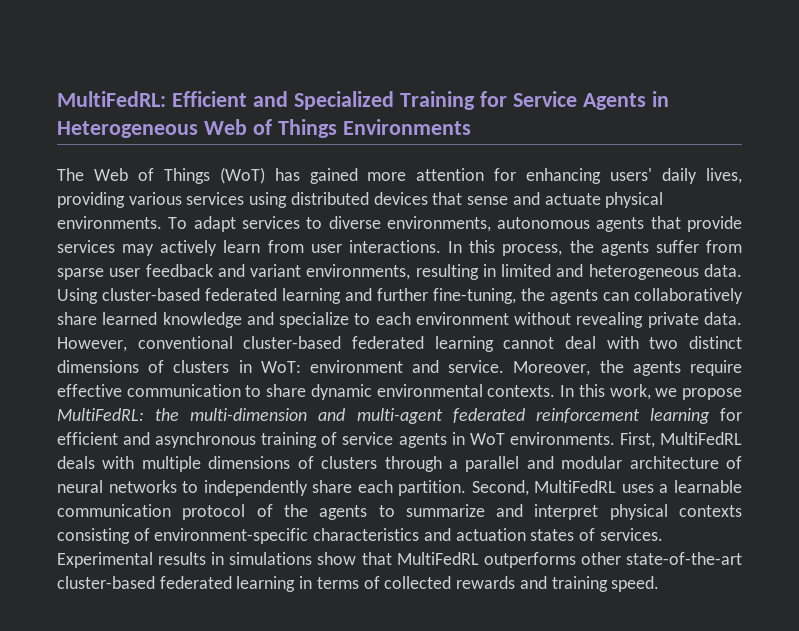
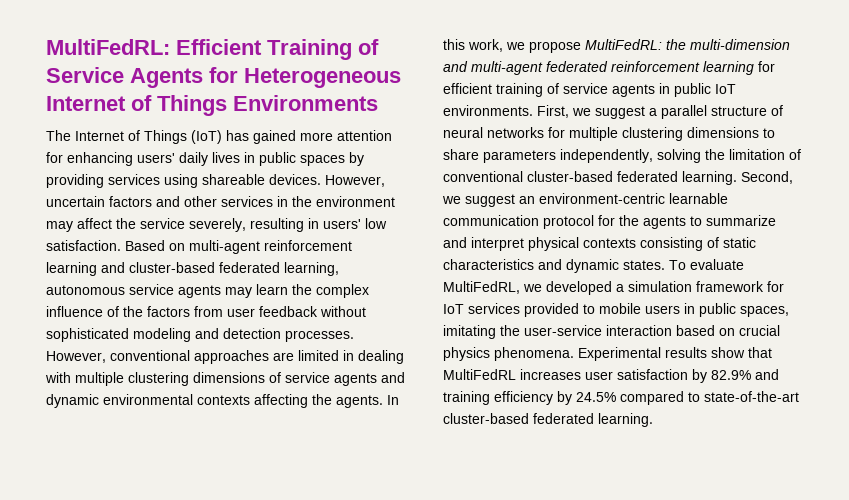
- MultiFedRL: Efficient and Specialized Training for Service Agents in Heterogeneous Web of Things Environments
+ MultiFedRL: Efficient Training of Service Agents for Heterogeneous Internet of Things Environments
- The Web of Things (WoT) has gained more attention for enhancing users' daily lives, providing various services using distributed devices that sense and actuate physical environments. To adapt services to diverse environments, autonomous agents that provide services may actively learn from user interactions. In this process, the agents suffer from sparse user feedback and variant environments, resulting in limited and heterogeneous data. Using cluster-based federated learning and further fine-tuning, the agents can collaboratively share learned knowledge and specialize to each environment without revealing private data. However, conventional cluster-based federated learning cannot deal with two distinct dimensions of clusters in WoT: environment and service. Moreover, the agents require effective communication to share dynamic environmental contexts.
+ The Internet of Things (IoT) has gained more attention for enhancing users' daily lives in public spaces by providing services using shareable devices. However, uncertain factors and other services in the environment may affect the service severely, resulting in users' low satisfaction. Based on multi-agent reinforcement learning and cluster-based federated learning, autonomous service agents may learn the complex influence of the factors from user feedback without sophisticated modeling and detection processes. However, conventional approaches are limited in dealing with multiple clustering dimensions of service agents and dynamic environmental contexts affecting the agents.
- In this work, we propose MultiFedRL: the multi-dimension and multi-agent federated reinforcement learning for efficient and asynchronous training of service agents in WoT environments. First, MultiFedRL deals with multiple dimensions of clusters through a parallel and modular architecture of neural networks to independently share each partition. Second, MultiFedRL uses a learnable communication protocol of the agents to summarize and interpret physical contexts consisting of environment-specific characteristics and actuation states of services. Experimental results in simulations show that MultiFedRL outperforms other state-of-the-art cluster-based federated learning in terms of collected rewards and training speed.
+ In this work, we propose MultiFedRL: the multi-dimension and multi-agent federated reinforcement learning for efficient training of service agents in public IoT environments. First, we suggest a parallel structure of neural networks for multiple clustering dimensions to share parameters independently, solving the limitation of conventional cluster-based federated learning. Second, we suggest an environment-centric learnable communication protocol for the agents to summarize and interpret physical contexts consisting of static characteristics and dynamic states. To evaluate MultiFedRL, we developed a simulation framework for IoT services provided to mobile users in public spaces, imitating the user-service interaction based on crucial physics phenomena. Experimental results show that MultiFedRL increases user satisfaction by 82.9% and training efficiency by 24.5% compared to state-of-the-art cluster-based federated learning.

